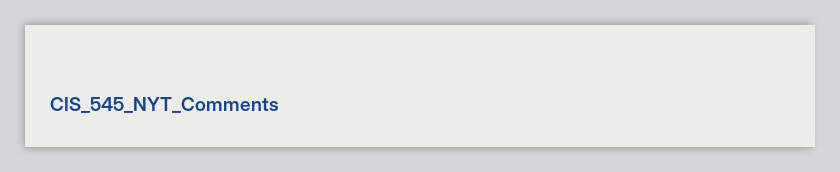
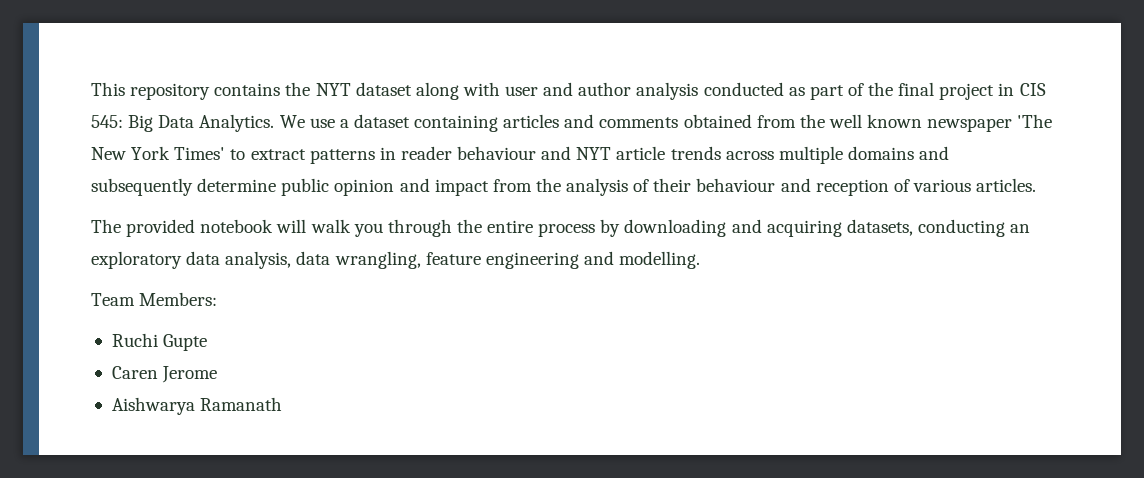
- CIS_545_NYT_Comments
+ This repository contains the NYT dataset along with user and author analysis conducted as part of the final project in CIS 545: Big Data Analytics. We use a dataset containing articles and comments obtained from the well known newspaper 'The New York Times' to extract patterns in reader behaviour and NYT article trends across multiple domains and subsequently determine public opinion and impact from the analysis of their behaviour and reception of various articles.
+ The provided notebook will walk you through the entire process by downloading and acquiring datasets, conducting an exploratory data analysis, data wrangling, feature engineering and modelling.
+ Team Members:
+ Ruchi Gupte
+ Caren Jerome
+ Aishwarya Ramanath

